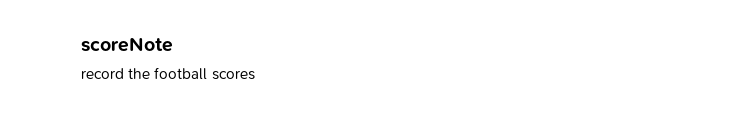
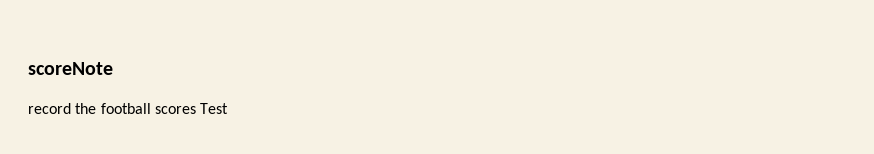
- record the football scores
+ record the football scores Test

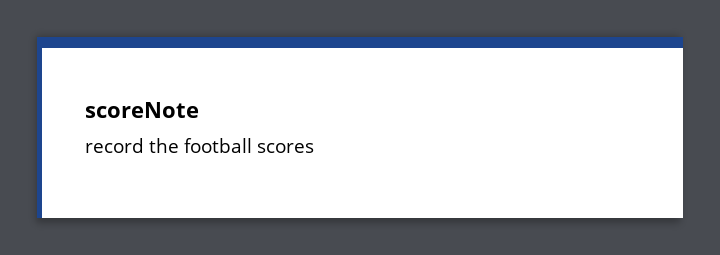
- record the football scores Test
+ record the football scores

